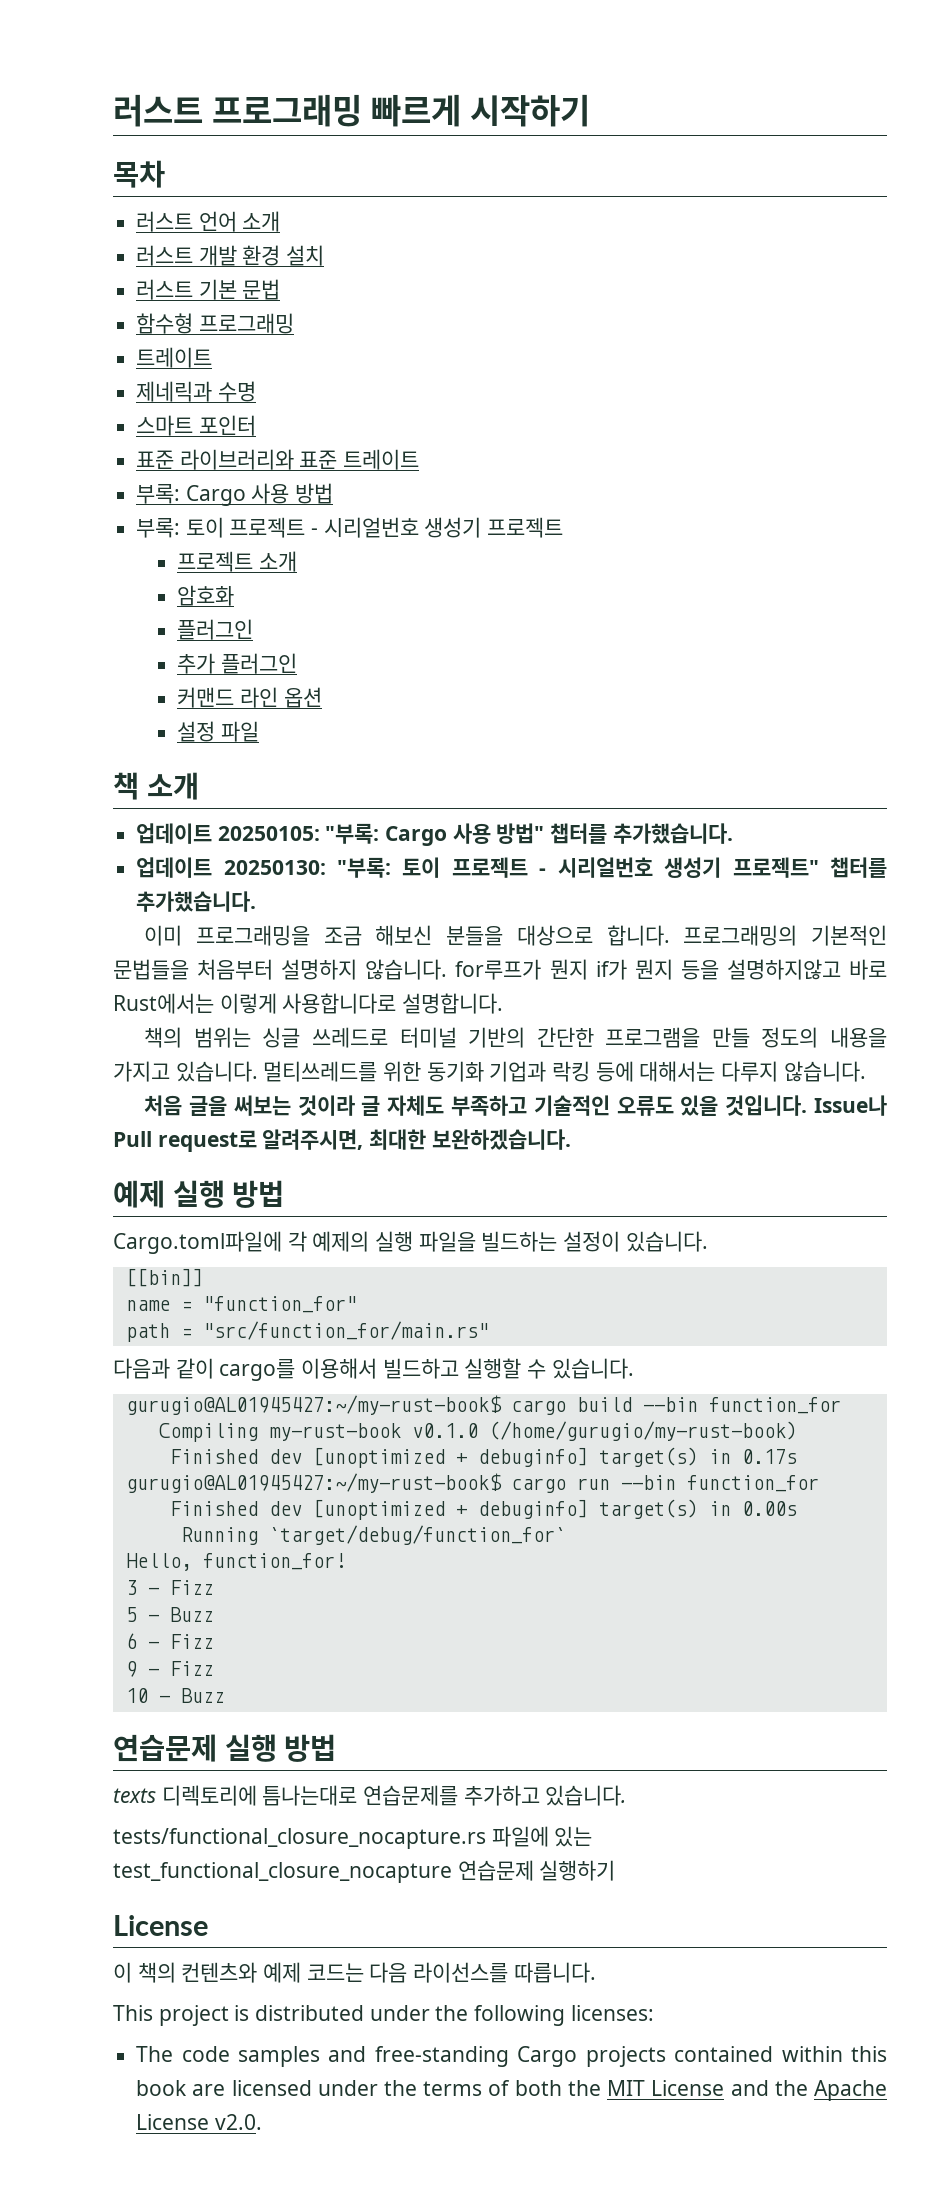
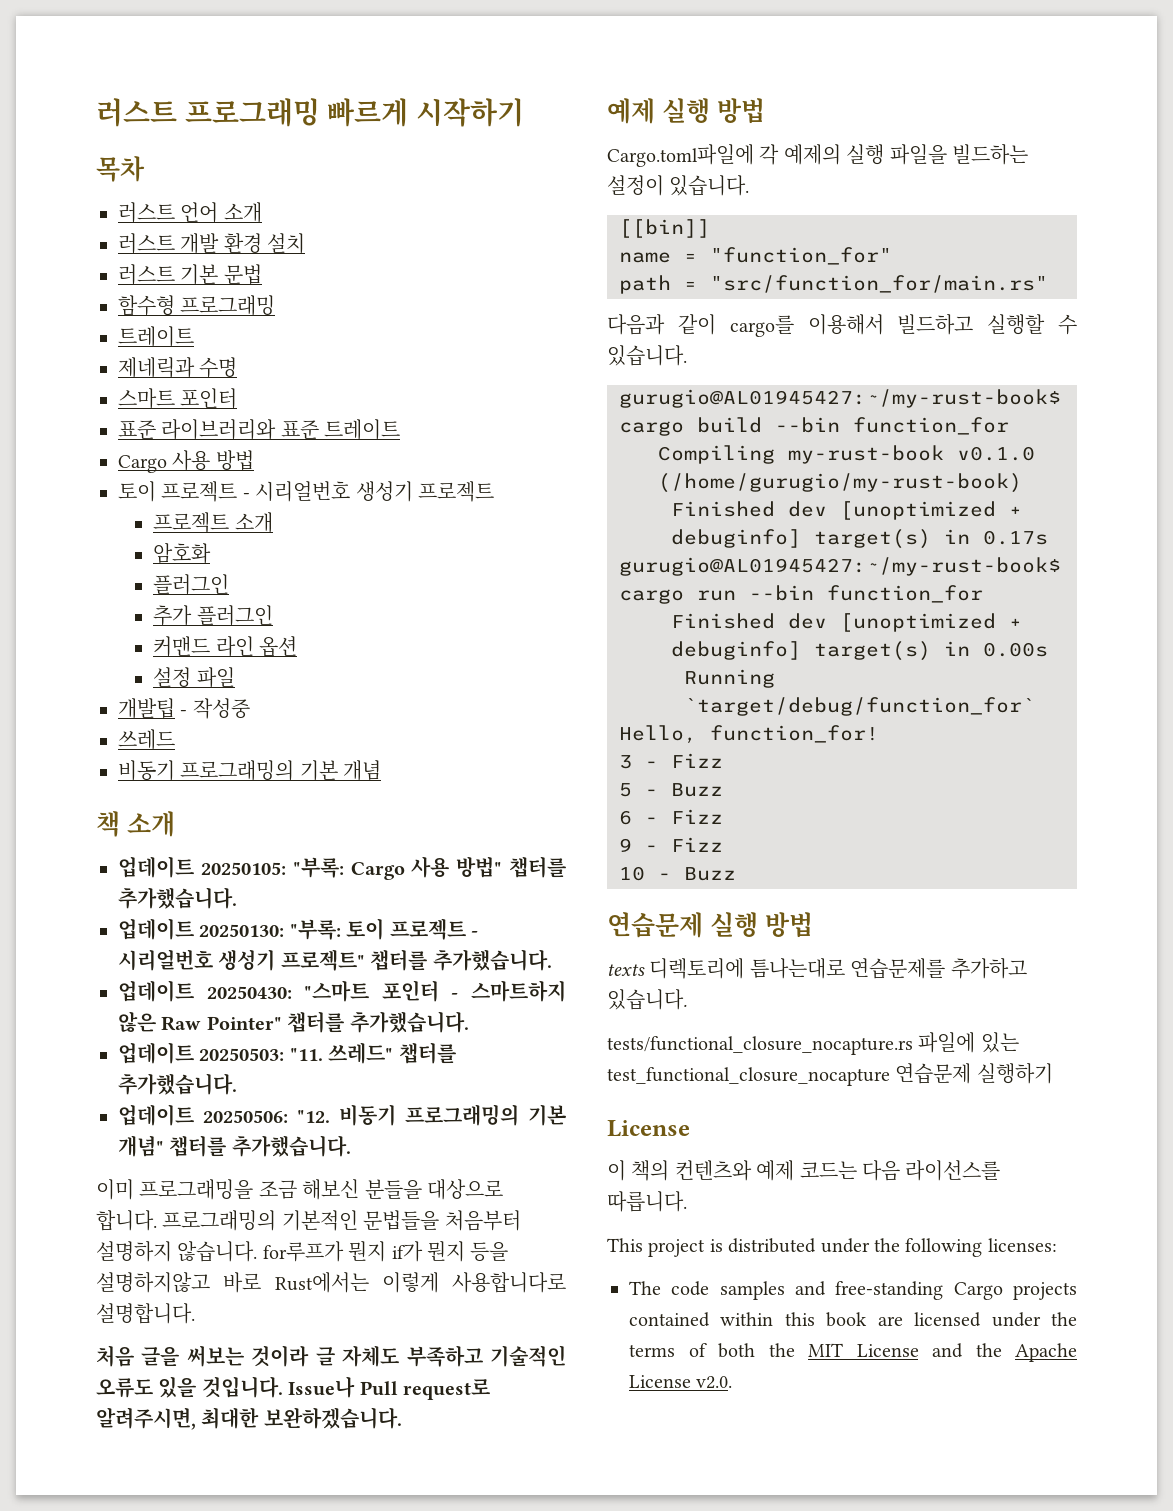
- 부록: Cargo 사용 방법
+ Cargo 사용 방법
- 부록: 토이 프로젝트 - 시리얼번호 생성기 프로젝트
+ 토이 프로젝트 - 시리얼번호 생성기 프로젝트
+ 개발팁 - 작성중
+ 쓰레드
+ 비동기 프로그래밍의 기본 개념
+ 업데이트 20250430: "스마트 포인터 - 스마트하지 않은 Raw Pointer" 챕터를 추가했습니다.
+ 업데이트 20250503: "11. 쓰레드" 챕터를 추가했습니다.
+ 업데이트 20250506: "12. 비동기 프로그래밍의 기본 개념" 챕터를 추가했습니다.
- 책의 범위는 싱글 쓰레드로 터미널 기반의 간단한 프로그램을 만들 정도의 내용을 가지고 있습니다. 멀티쓰레드를 위한 동기화 기업과 락킹 등에 대해서는 다루지 않습니다.

